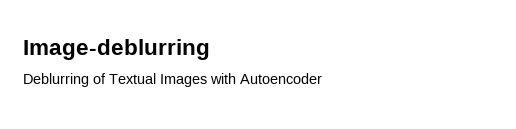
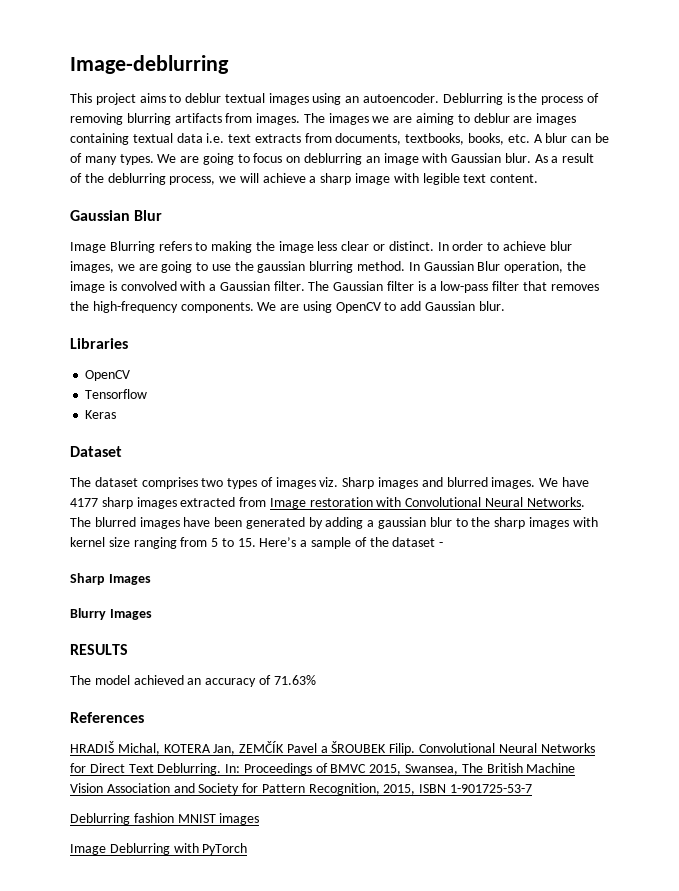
- Deblurring of Textual Images with Autoencoder
+ This project aims to deblur textual images using an autoencoder. Deblurring is the process of removing blurring artifacts from images. The images we are aiming to deblur are images containing textual data i.e. text extracts from documents, textbooks, books, etc. A blur can be of many types. We are going to focus on deblurring an image with Gaussian blur. As a result of the deblurring process, we will achieve a sharp image with legible text content.
+ Gaussian Blur
+ Image Blurring refers to making the image less clear or distinct. In order to achieve blur images, we are going to use the gaussian blurring method. In Gaussian Blur operation, the image is convolved with a Gaussian filter. The Gaussian filter is a low-pass filter that removes the high-frequency components. We are using OpenCV to add Gaussian blur.
+ Libraries
+ OpenCV
+ Tensorflow
+ Keras
+ Dataset
+ The dataset comprises two types of images viz. Sharp images and blurred images. We have 4177 sharp images extracted from Image restoration with Convolutional Neural Networks. The blurred images have been generated by adding a gaussian blur to the sharp images with kernel size ranging from 5 to 15. Here’s a sample of the dataset -
+ Sharp Images
+ Blurry Images
+ RESULTS
+ The model achieved an accuracy of 71.63%
+ References
+ HRADIŠ Michal, KOTERA Jan, ZEMČÍK Pavel a ŠROUBEK Filip. Convolutional Neural Networks for Direct Text Deblurring. In: Proceedings of BMVC 2015, Swansea, The British Machine Vision Association and Society for Pattern Recognition, 2015, ISBN 1-901725-53-7
+ Deblurring fashion MNIST images
+ Image Deblurring with PyTorch

